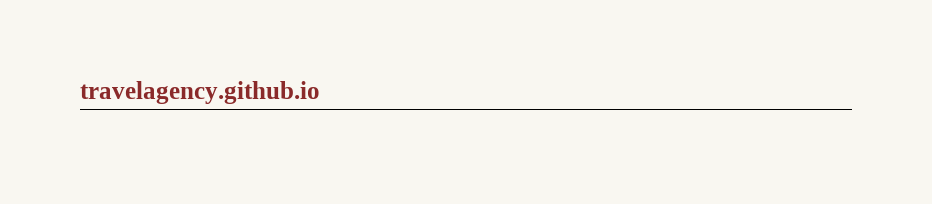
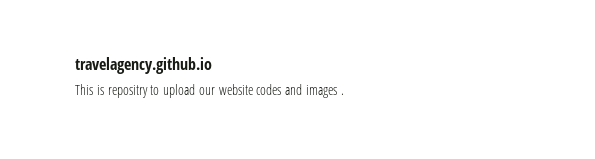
+ This is repositry to upload our website codes and images .

